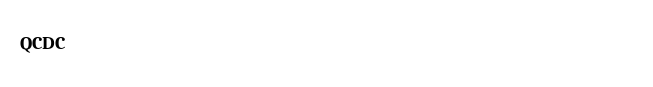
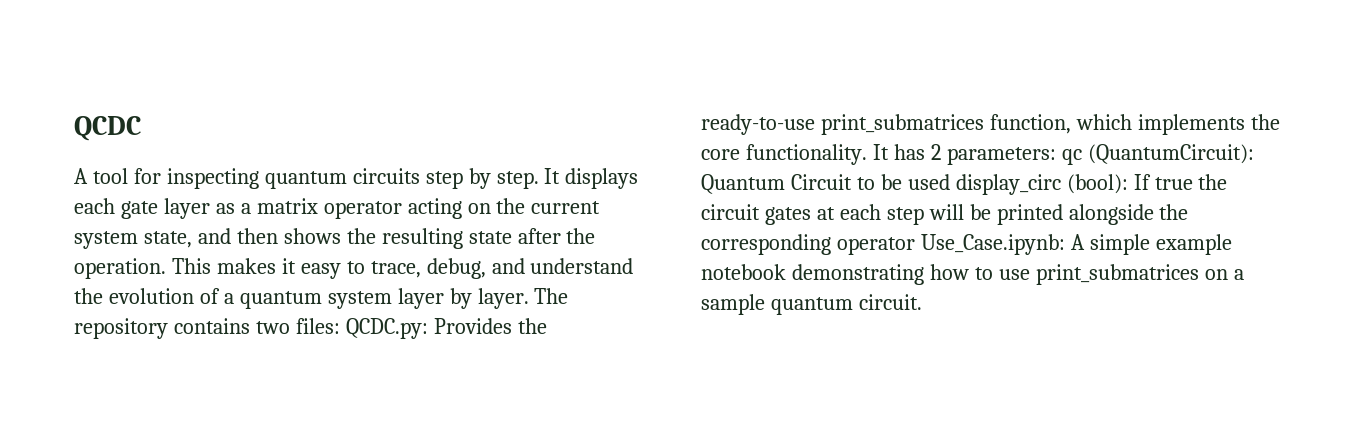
+ A tool for inspecting quantum circuits step by step. It displays each gate layer as a matrix operator acting on the current system state, and then shows the resulting state after the operation. This makes it easy to trace, debug, and understand the evolution of a quantum system layer by layer. The repository contains two files: QCDC.py: Provides the ready-to-use print_submatrices function, which implements the core functionality. It has 2 parameters: qc (QuantumCircuit): Quantum Circuit to be used display_circ (bool): If true the circuit gates at each step will be printed alongside the corresponding operator Use_Case.ipynb: A simple example notebook demonstrating how to use print_submatrices on a sample quantum circuit.

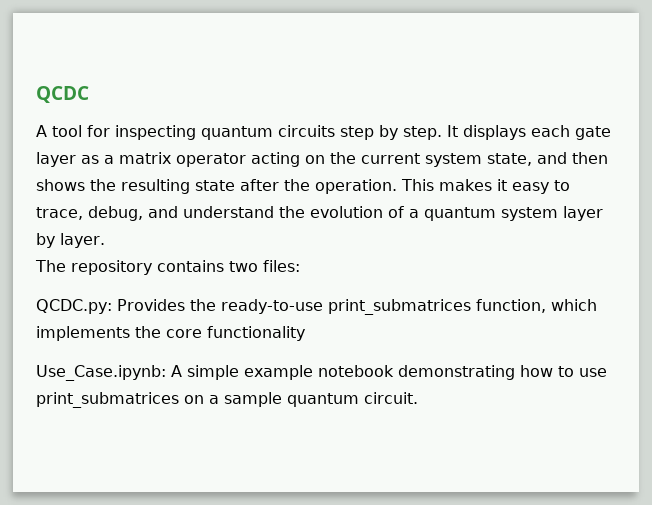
- This makes it easy to trace, debug, and understand the evolution of a quantum system layer by layer. The repository contains two files: QCDC.py: Provides the ready-to-use print_submatrices function, which implements the core functionality. It has 2 parameters: qc (QuantumCircuit): Quantum Circuit to be used display_circ (bool): If true the circuit gates at each step will be printed alongside the corresponding operator Use_Case.ipynb: A simple example notebook demonstrating how to use print_submatrices on a sample quantum circuit.
+ This makes it easy to trace, debug, and understand the evolution of a quantum system layer by layer.
+ The repository contains two files:
+ QCDC.py: Provides the ready-to-use print_submatrices function, which implements the core functionality
+ Use_Case.ipynb: A simple example notebook demonstrating how to use print_submatrices on a sample quantum circuit.

